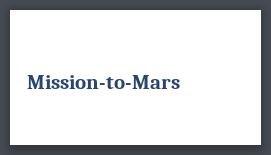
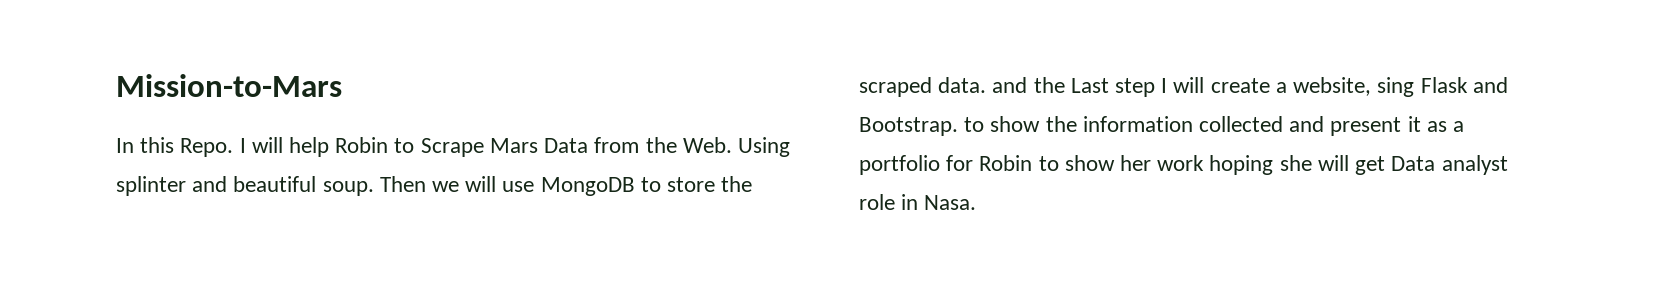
+ In this Repo. I will help Robin to Scrape Mars Data from the Web. Using splinter and beautiful soup. Then we will use MongoDB to store the scraped data. and the Last step I will create a website, sing Flask and Bootstrap. to show the information collected and present it as a portfolio for Robin to show her work hoping she will get Data analyst role in Nasa.

